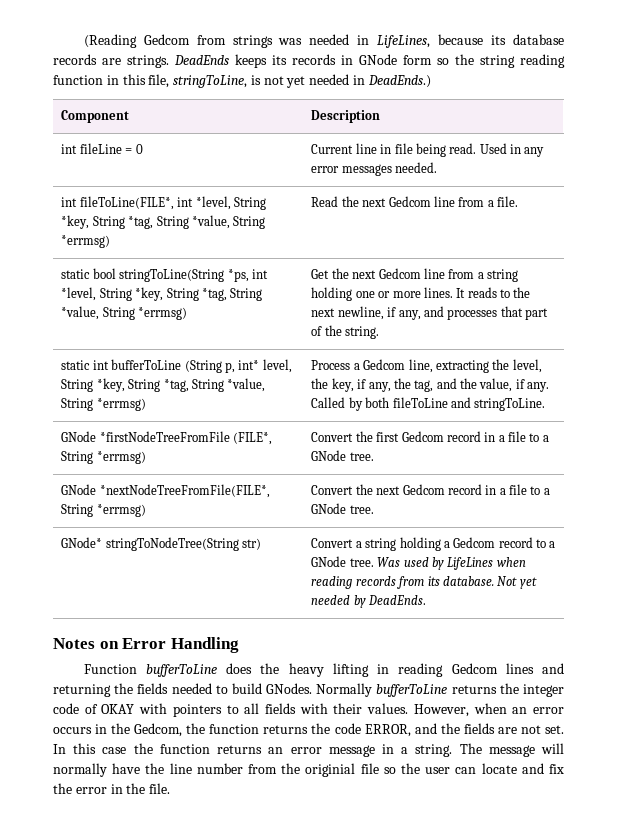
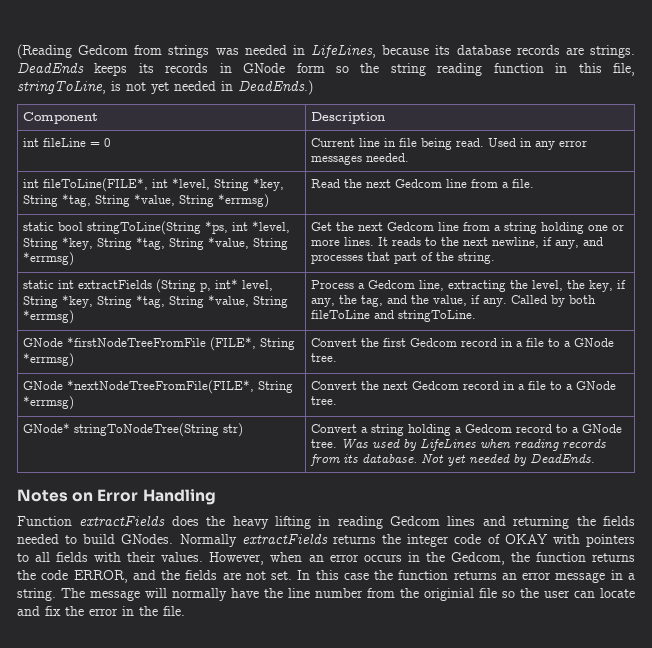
- static int bufferToLine (String p, int* level, String *key, String *tag, String *value, String *errmsg) | Process a Gedcom line, extracting the level, the key, if any, the tag, and the value, if any. Called by both fileToLine and stringToLine.
+ static int extractFields (String p, int* level, String *key, String *tag, String *value, String *errmsg) | Process a Gedcom line, extracting the level, the key, if any, the tag, and the value, if any. Called by both fileToLine and stringToLine.
- Function bufferToLine does the heavy lifting in reading Gedcom lines and returning the fields needed to build GNodes.
+ Function extractFields does the heavy lifting in reading Gedcom lines and returning the fields needed to build GNodes.
- Normally bufferToLine returns the integer code of OKAY with pointers to all fields with their values.
+ Normally extractFields returns the integer code of OKAY with pointers to all fields with their values.

